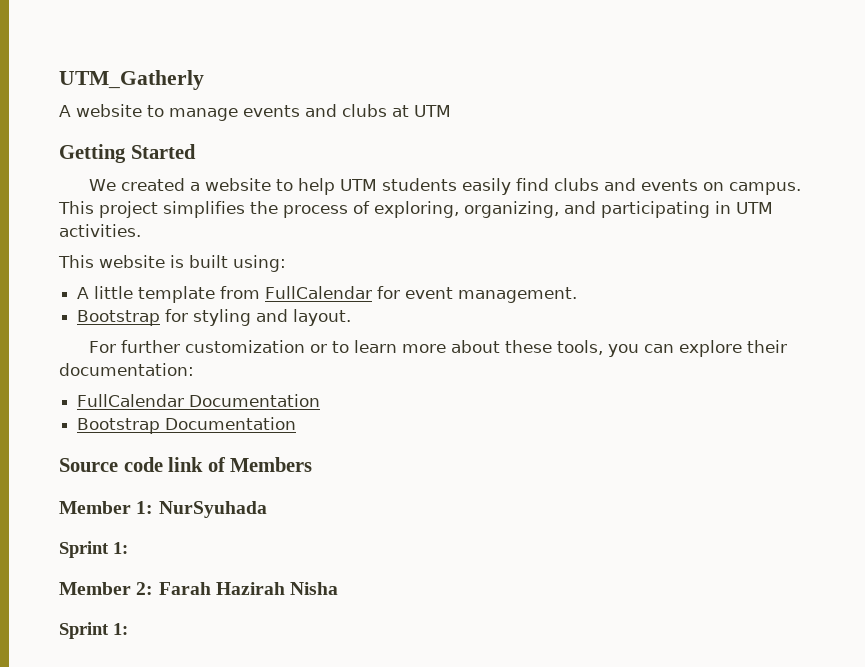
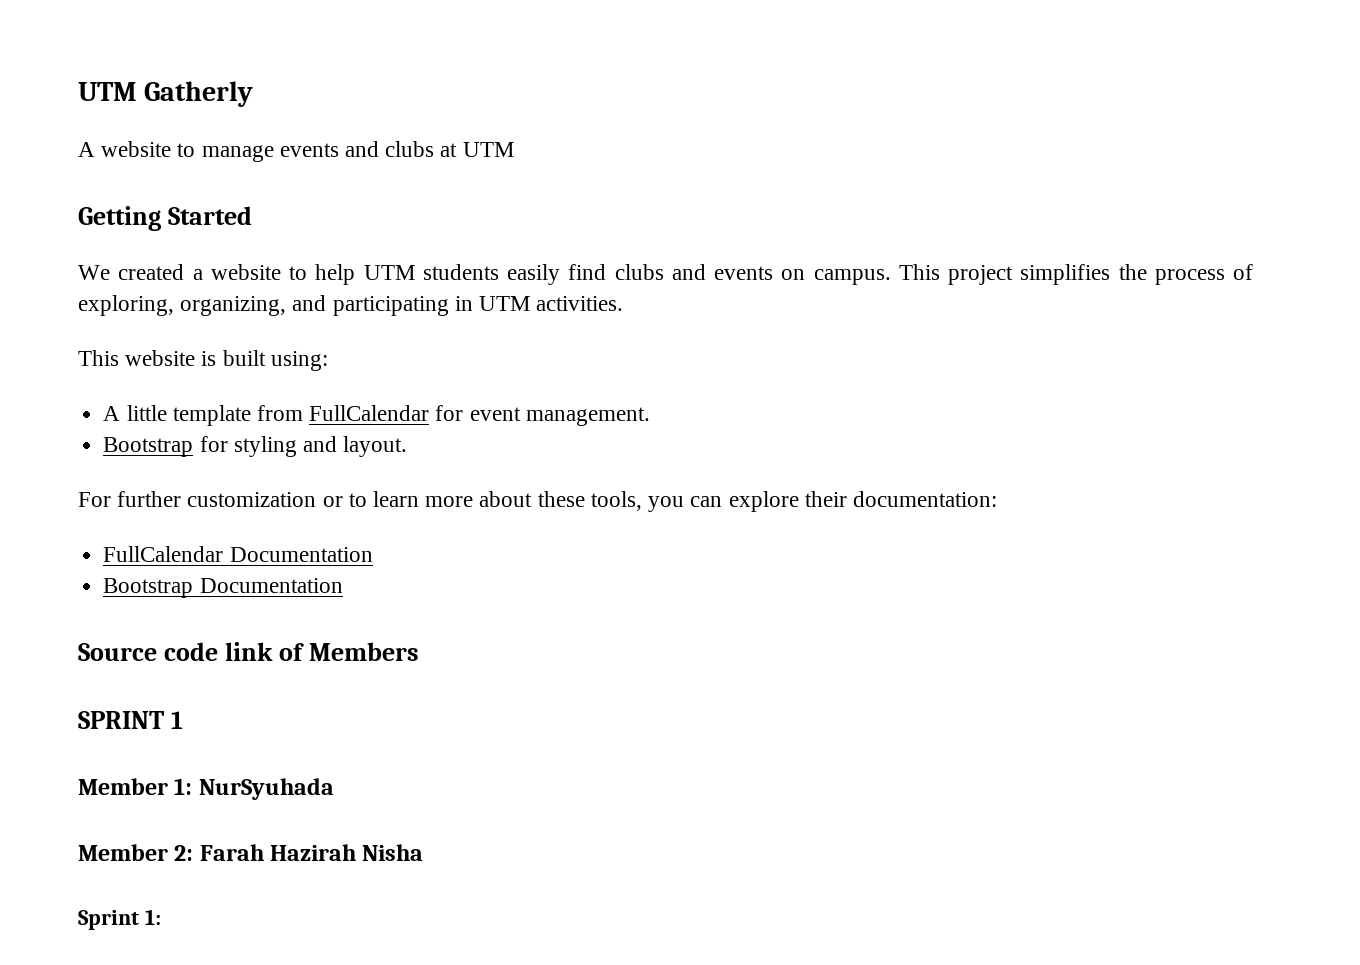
- UTM_Gatherly
+ UTM Gatherly
+ SPRINT 1
  Member 1: NurSyuhada
- Sprint 1:

